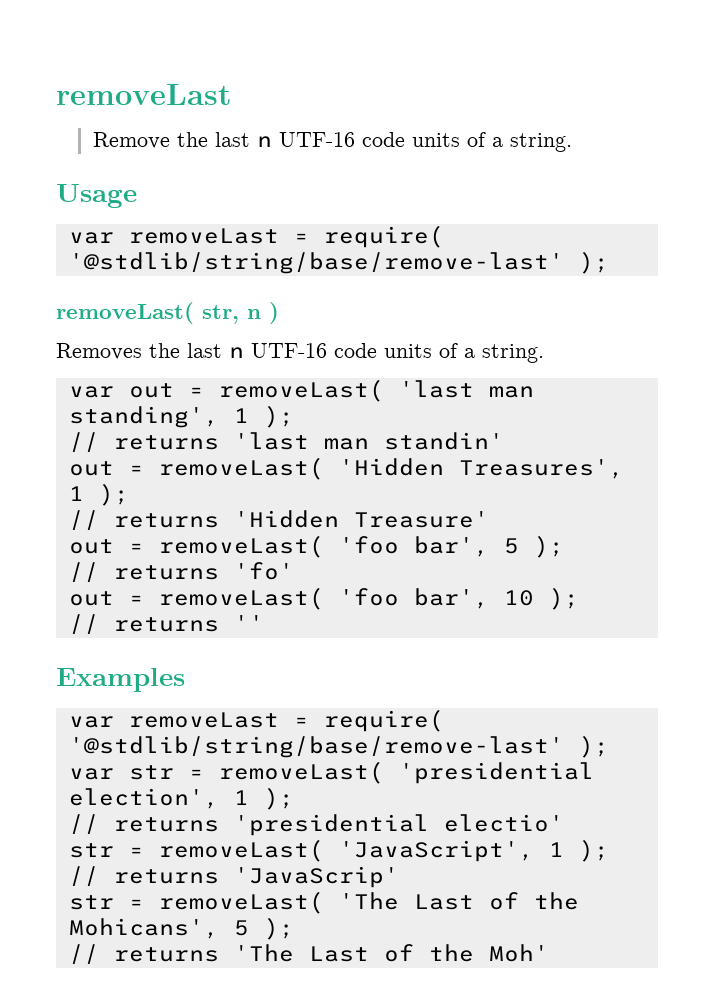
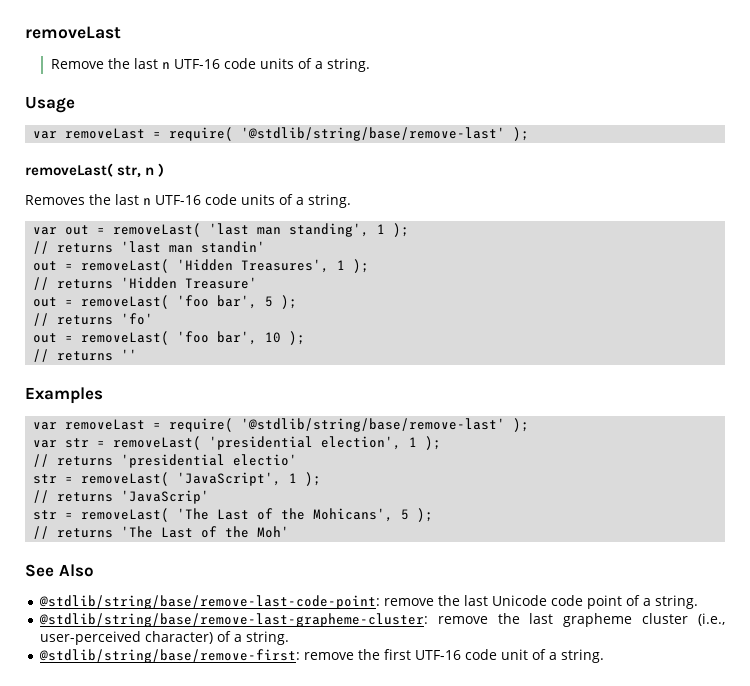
+ See Also
+ @stdlib/string/base/remove-last-code-point: remove the last Unicode code point of a string.
+ @stdlib/string/base/remove-last-grapheme-cluster: remove the last grapheme cluster (i.e., user-perceived character) of a string.
+ @stdlib/string/base/remove-first: remove the first UTF-16 code unit of a string.

